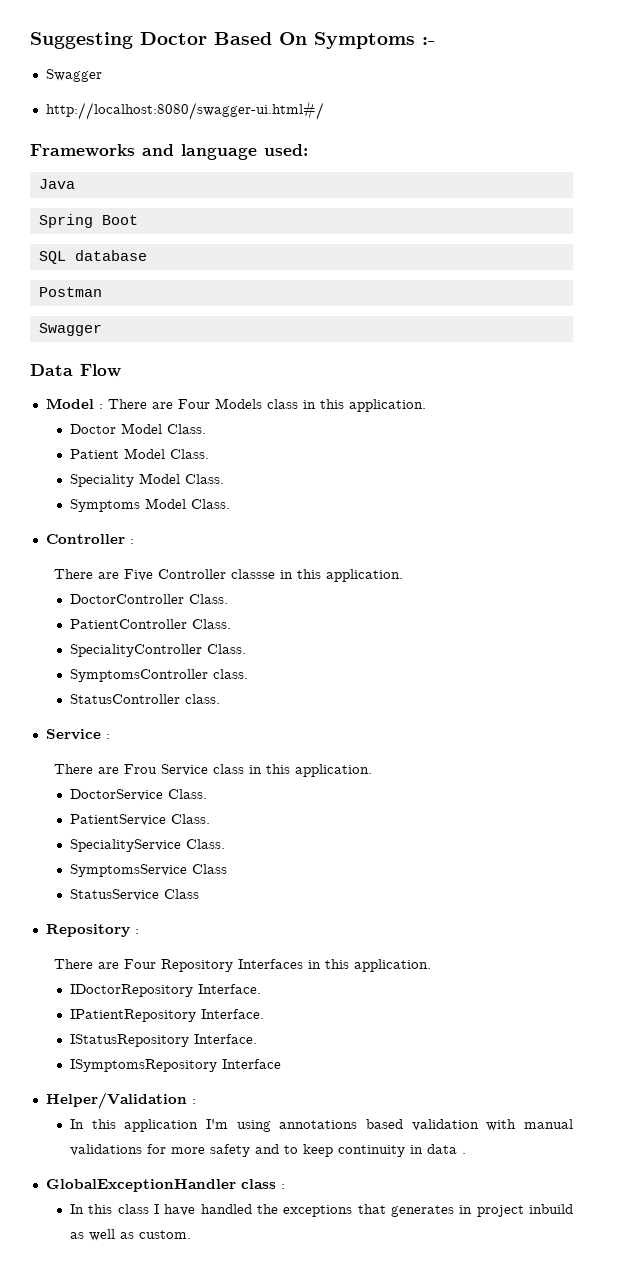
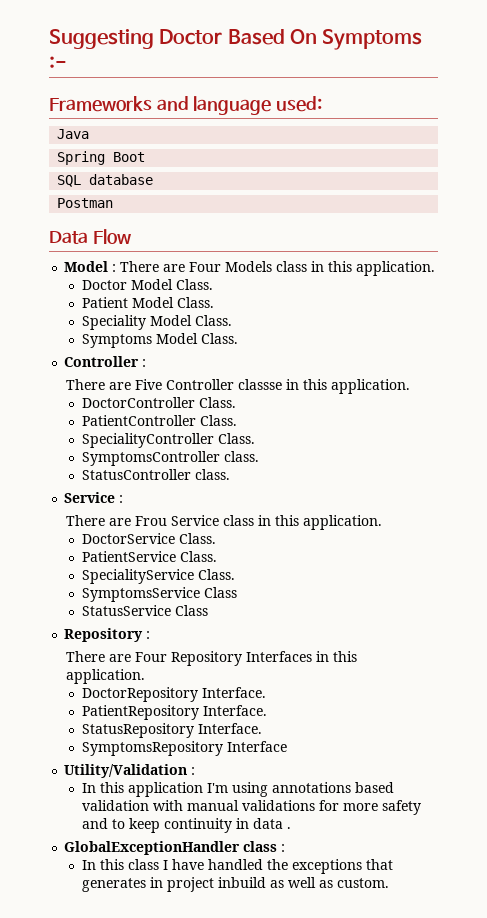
  Suggesting Doctor Based On Symptoms :-
- Swagger
- http://localhost:8080/swagger-ui.html#/
  Postman
- Swagger
- IDoctorRepository Interface.
- IPatientRepository Interface.
- IStatusRepository Interface.
- ISymptomsRepository Interface
+ DoctorRepository Interface.
+ PatientRepository Interface.
+ StatusRepository Interface.
+ SymptomsRepository Interface
- Helper/Validation :
+ Utility/Validation :

